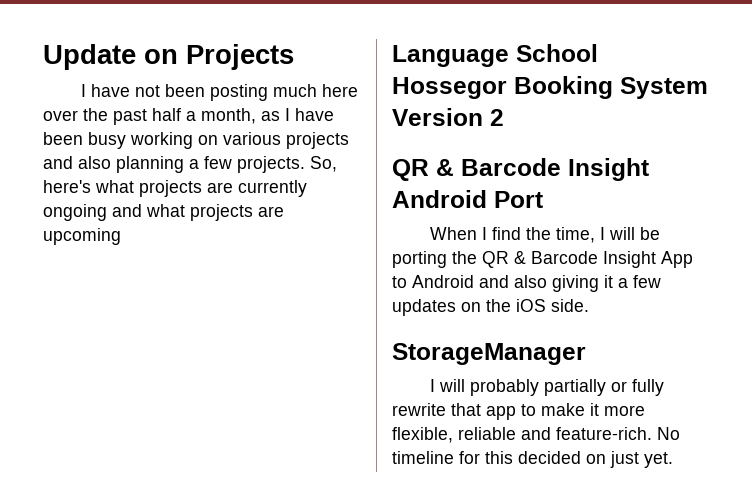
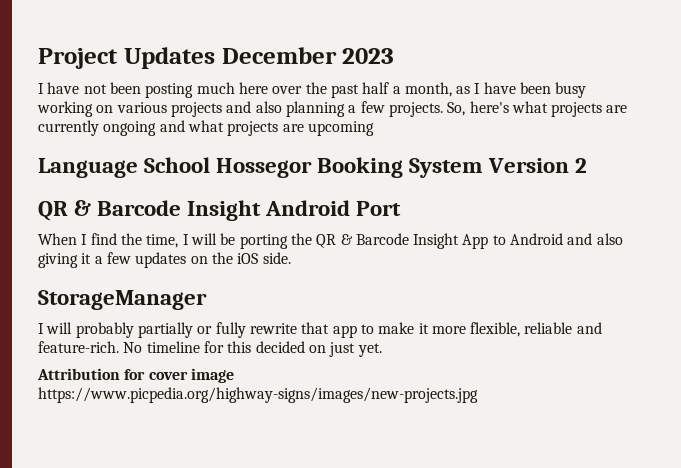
- Update on Projects
+ Project Updates December 2023
+ Attribution for cover image https://www.picpedia.org/highway-signs/images/new-projects.jpg

